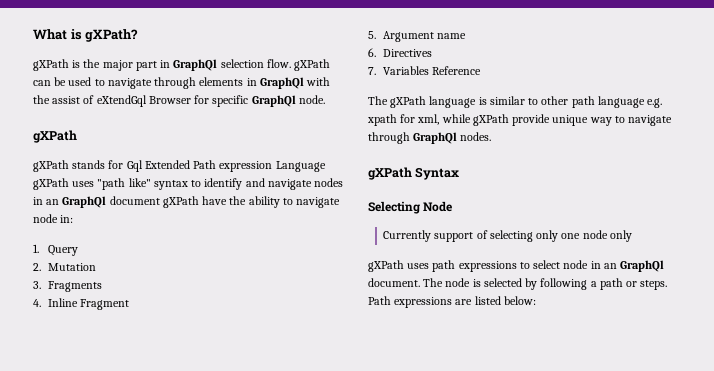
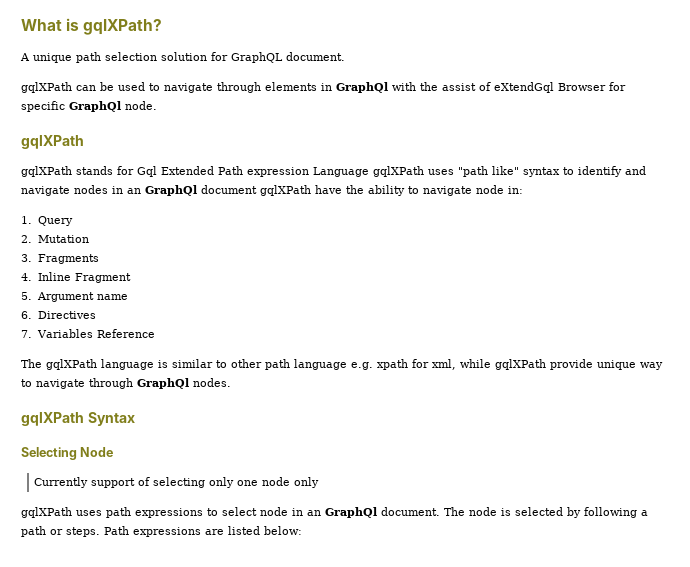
- What is gXPath?
- gXPath is the major part in GraphQl selection flow. gXPath can be used to navigate through elements in GraphQl with the assist of eXtendGql Browser for specific GraphQl node.
- gXPath
- gXPath stands for Gql Extended Path expression Language gXPath uses "path like" syntax to identify and navigate nodes in an GraphQl document gXPath have the ability to navigate node in:
+ What is gqlXPath?
+ A unique path selection solution for GraphQL document.
+ gqlXPath can be used to navigate through elements in GraphQl with the assist of eXtendGql Browser for specific GraphQl node.
+ gqlXPath
+ gqlXPath stands for Gql Extended Path expression Language gqlXPath uses "path like" syntax to identify and navigate nodes in an GraphQl document gqlXPath have the ability to navigate node in:
- The gXPath language is similar to other path language e.g. xpath for xml, while gXPath provide unique way to navigate through GraphQl nodes.
+ The gqlXPath language is similar to other path language e.g. xpath for xml, while gqlXPath provide unique way to navigate through GraphQl nodes.
- gXPath Syntax
+ gqlXPath Syntax
- gXPath uses path expressions to select node in an GraphQl document.
+ gqlXPath uses path expressions to select node in an GraphQl document.

